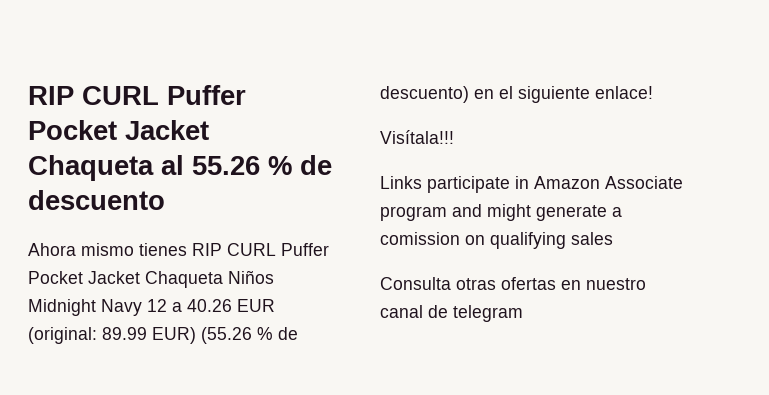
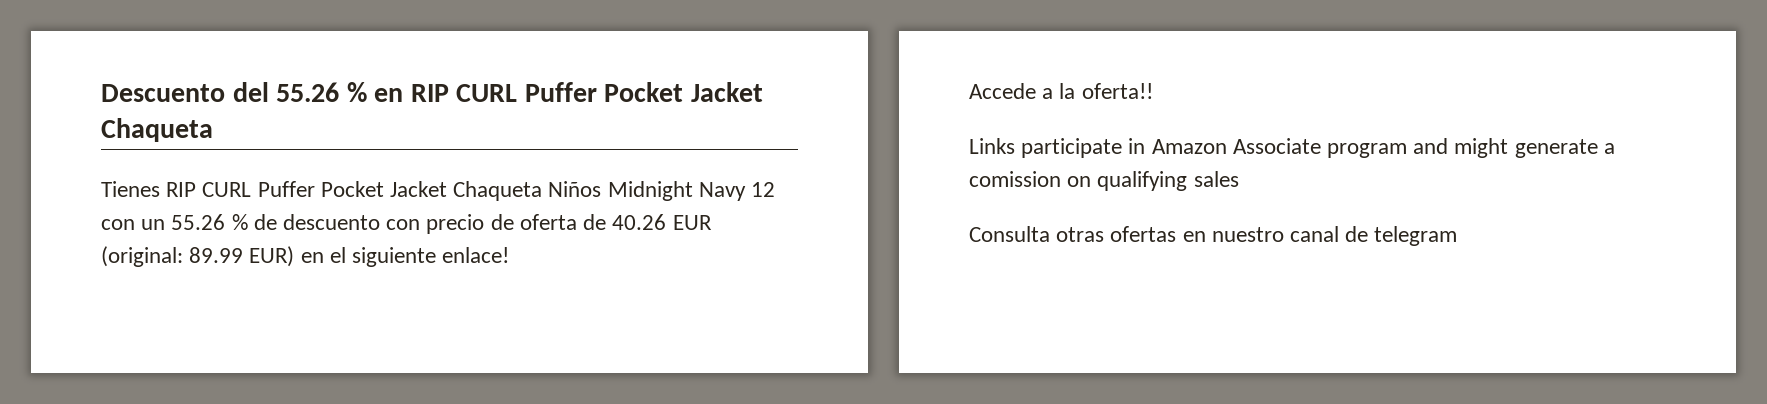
- RIP CURL Puffer Pocket Jacket Chaqueta al 55.26 % de descuento
- Ahora mismo tienes RIP CURL Puffer Pocket Jacket Chaqueta Niños Midnight Navy 12 a 40.26 EUR (original: 89.99 EUR) (55.26 % de descuento) en el siguiente enlace!
+ Descuento del 55.26 % en RIP CURL Puffer Pocket Jacket Chaqueta
+ Tienes RIP CURL Puffer Pocket Jacket Chaqueta Niños Midnight Navy 12 con un 55.26 % de descuento con precio de oferta de 40.26 EUR (original: 89.99 EUR) en el siguiente enlace!
- Visítala!!!
+ Accede a la oferta!!

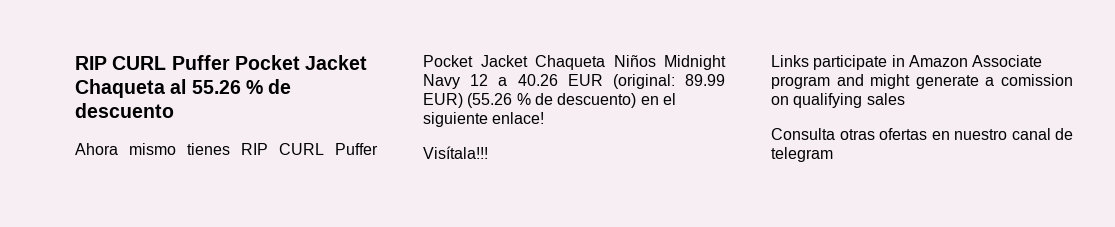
- Descuento del 55.26 % en RIP CURL Puffer Pocket Jacket Chaqueta
- Tienes RIP CURL Puffer Pocket Jacket Chaqueta Niños Midnight Navy 12 con un 55.26 % de descuento con precio de oferta de 40.26 EUR (original: 89.99 EUR) en el siguiente enlace!
+ RIP CURL Puffer Pocket Jacket Chaqueta al 55.26 % de descuento
+ Ahora mismo tienes RIP CURL Puffer Pocket Jacket Chaqueta Niños Midnight Navy 12 a 40.26 EUR (original: 89.99 EUR) (55.26 % de descuento) en el siguiente enlace!
- Accede a la oferta!!
+ Visítala!!!

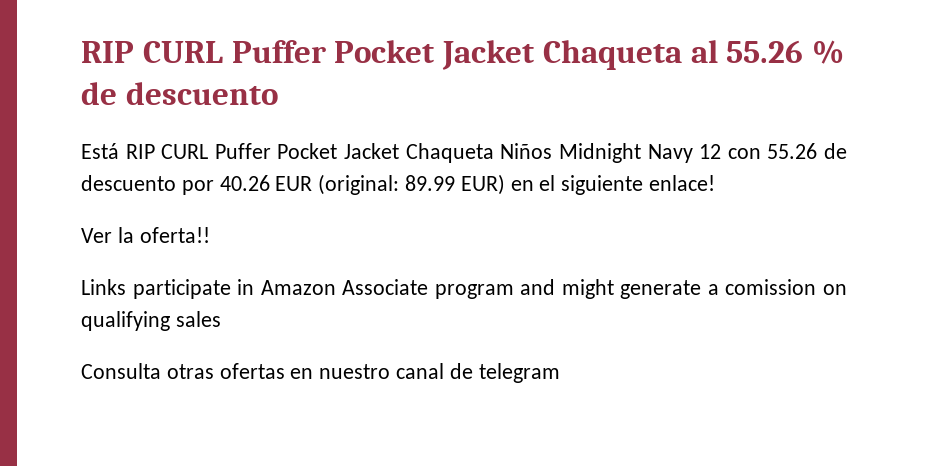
- Ahora mismo tienes RIP CURL Puffer Pocket Jacket Chaqueta Niños Midnight Navy 12 a 40.26 EUR (original: 89.99 EUR) (55.26 % de descuento) en el siguiente enlace!
+ Está RIP CURL Puffer Pocket Jacket Chaqueta Niños Midnight Navy 12 con 55.26 de descuento por 40.26 EUR (original: 89.99 EUR) en el siguiente enlace!
- Visítala!!!
+ Ver la oferta!!

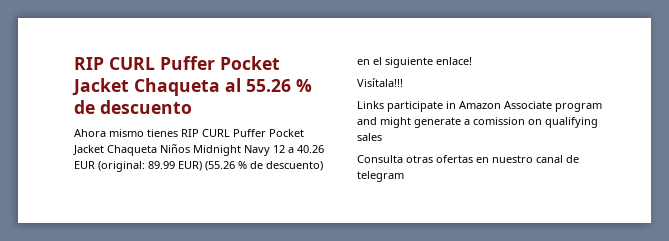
- Está RIP CURL Puffer Pocket Jacket Chaqueta Niños Midnight Navy 12 con 55.26 de descuento por 40.26 EUR (original: 89.99 EUR) en el siguiente enlace!
+ Ahora mismo tienes RIP CURL Puffer Pocket Jacket Chaqueta Niños Midnight Navy 12 a 40.26 EUR (original: 89.99 EUR) (55.26 % de descuento) en el siguiente enlace!
- Ver la oferta!!
+ Visítala!!!

